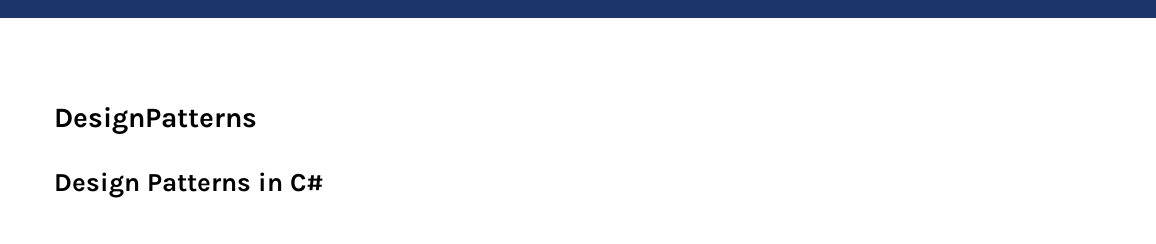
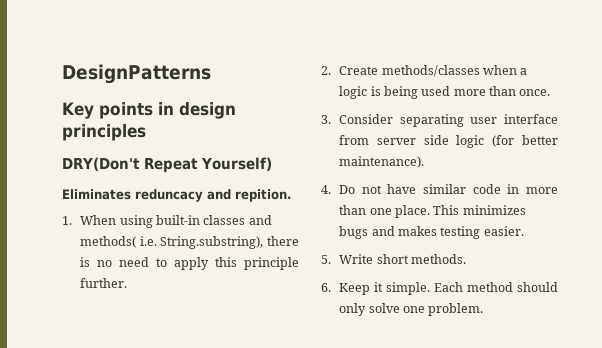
- Design Patterns in C#
+ Key points in design principles
+ DRY(Don't Repeat Yourself)
+ Eliminates reduncacy and repition.
+ 1. When using built-in classes and methods( i.e. String.substring), there is no need to apply this principle further.
+ 2. Create methods/classes when a logic is being used more than once.
+ 3. Consider separating user interface from server side logic (for better maintenance).
+ 4. Do not have similar code in more than one place. This minimizes bugs and makes testing easier.
+ 5. Write short methods.
+ 6. Keep it simple. Each method should only solve one problem.

